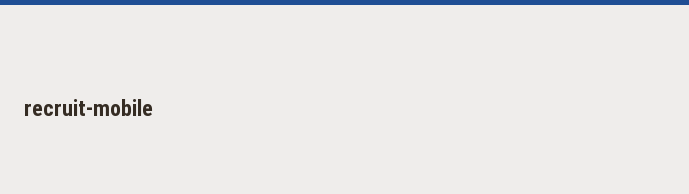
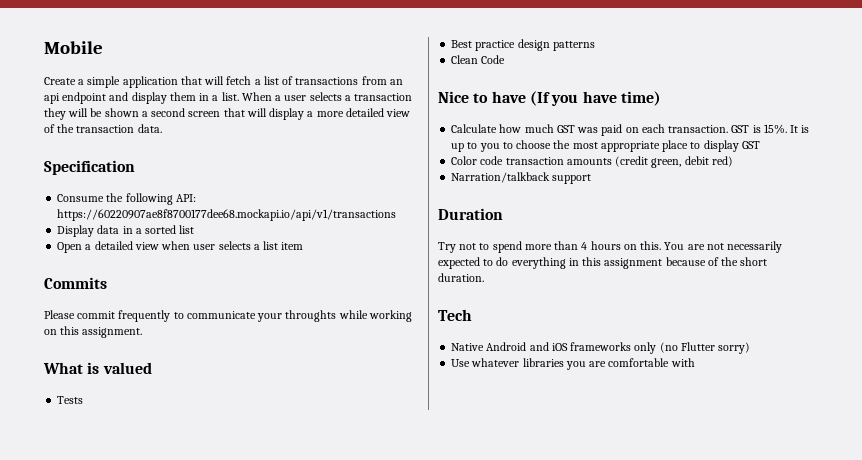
- recruit-mobile
+ Mobile
+ Create a simple application that will fetch a list of transactions from an api endpoint and display them in a list. When a user selects a transaction they will be shown a second screen that will display a more detailed view of the transaction data.
+ Specification
+ Consume the following API: https://60220907ae8f8700177dee68.mockapi.io/api/v1/transactions
+ Display data in a sorted list
+ Open a detailed view when user selects a list item
+ Commits
+ Please commit frequently to communicate your throughts while working on this assignment.
+ What is valued
+ Tests
+ Best practice design patterns
+ Clean Code
+ Nice to have (If you have time)
+ Calculate how much GST was paid on each transaction. GST is 15%. It is up to you to choose the most appropriate place to display GST
+ Color code transaction amounts (credit green, debit red)
+ Narration/talkback support
+ Duration
+ Try not to spend more than 4 hours on this. You are not necessarily expected to do everything in this assignment because of the short duration.
+ Tech
+ Native Android and iOS frameworks only (no Flutter sorry)
+ Use whatever libraries you are comfortable with

